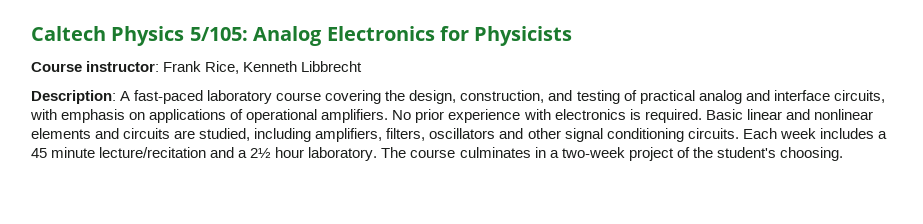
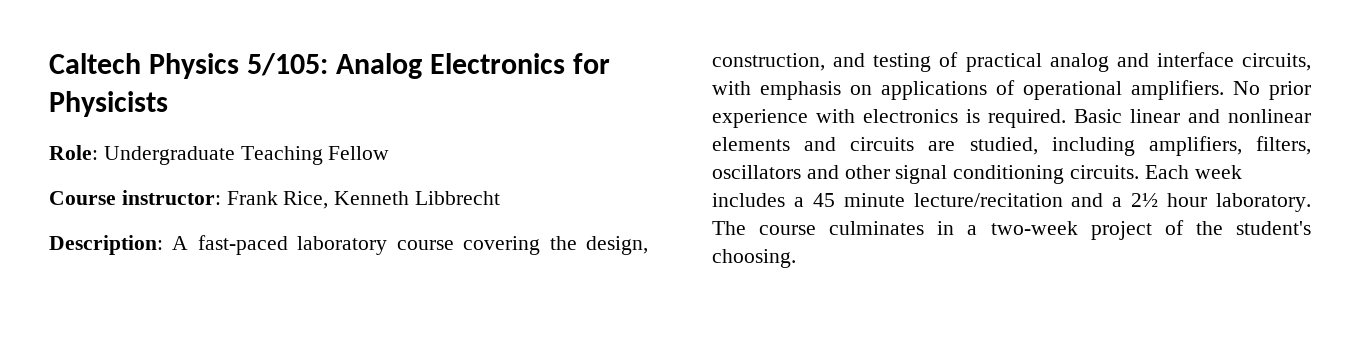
+ Role: Undergraduate Teaching Fellow

